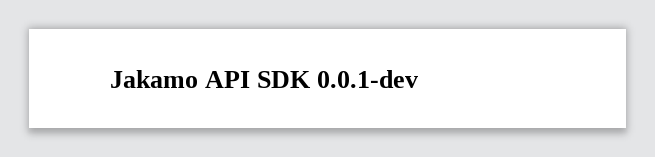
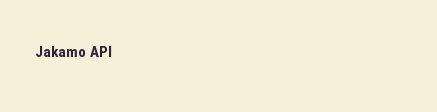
- Jakamo API SDK 0.0.1-dev
+ Jakamo API

